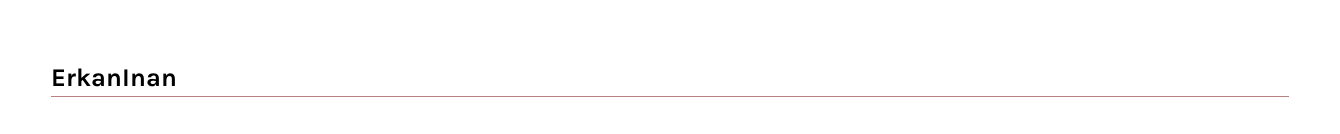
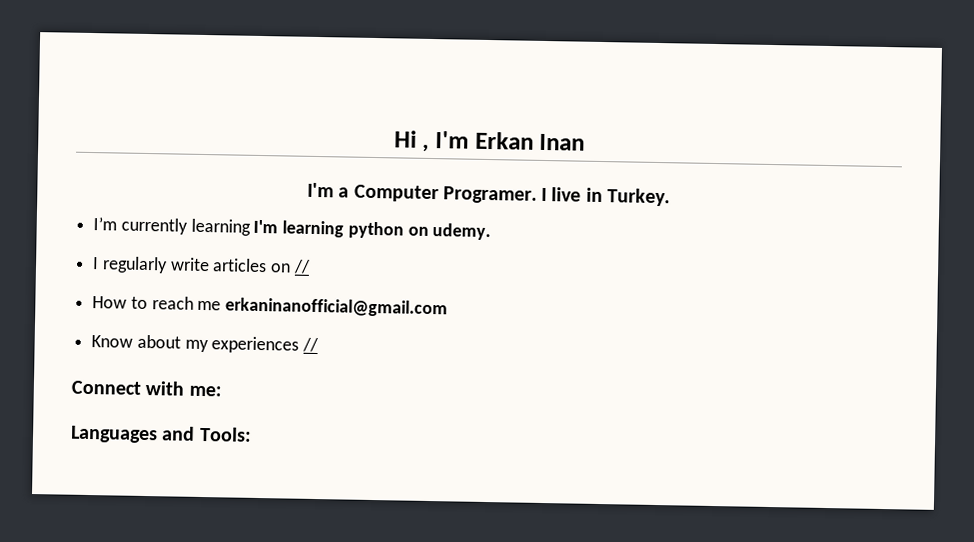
- ErkanInan
+ Hi , I'm Erkan Inan
+ I'm a Computer Programer. I live in Turkey.
+ I’m currently learning I'm learning python on udemy.
+ I regularly write articles on //
+ How to reach me erkaninanofficial@gmail.com
+ Know about my experiences //
+ Connect with me:
+ Languages and Tools:

